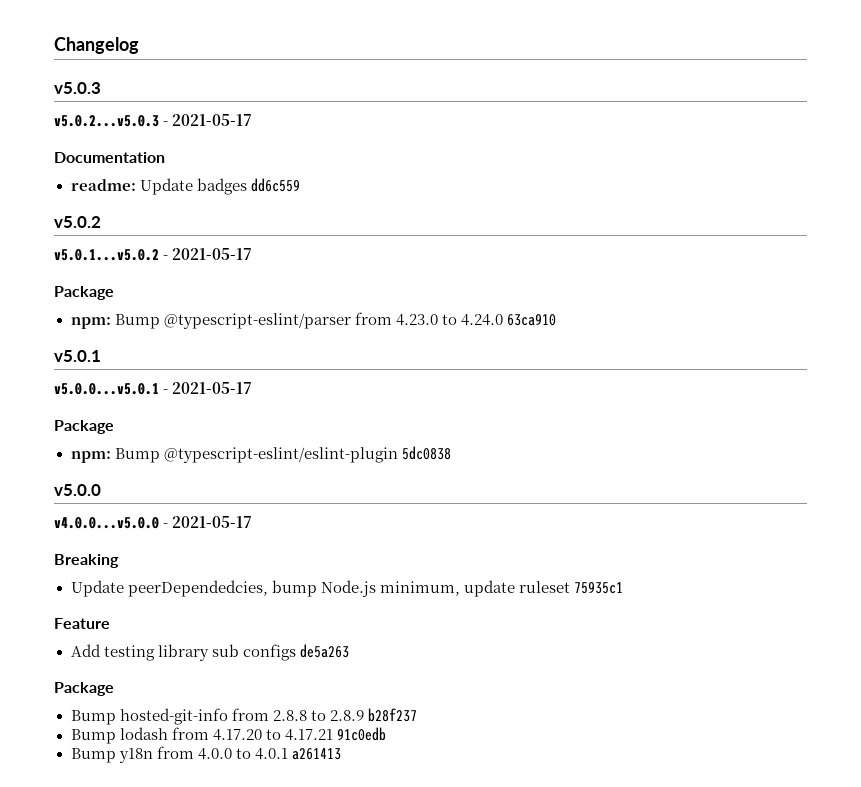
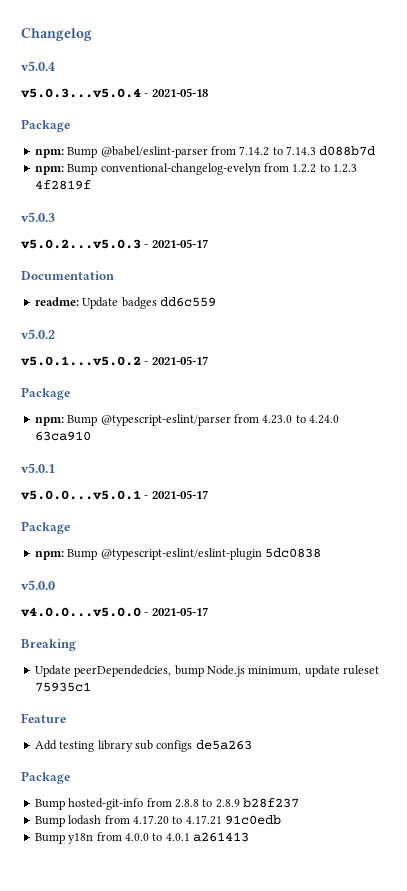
+ v5.0.4
+ v5.0.3...v5.0.4 - 2021-05-18
+ Package
+ npm: Bump @babel/eslint-parser from 7.14.2 to 7.14.3 d088b7d
+ npm: Bump conventional-changelog-evelyn from 1.2.2 to 1.2.3 4f2819f

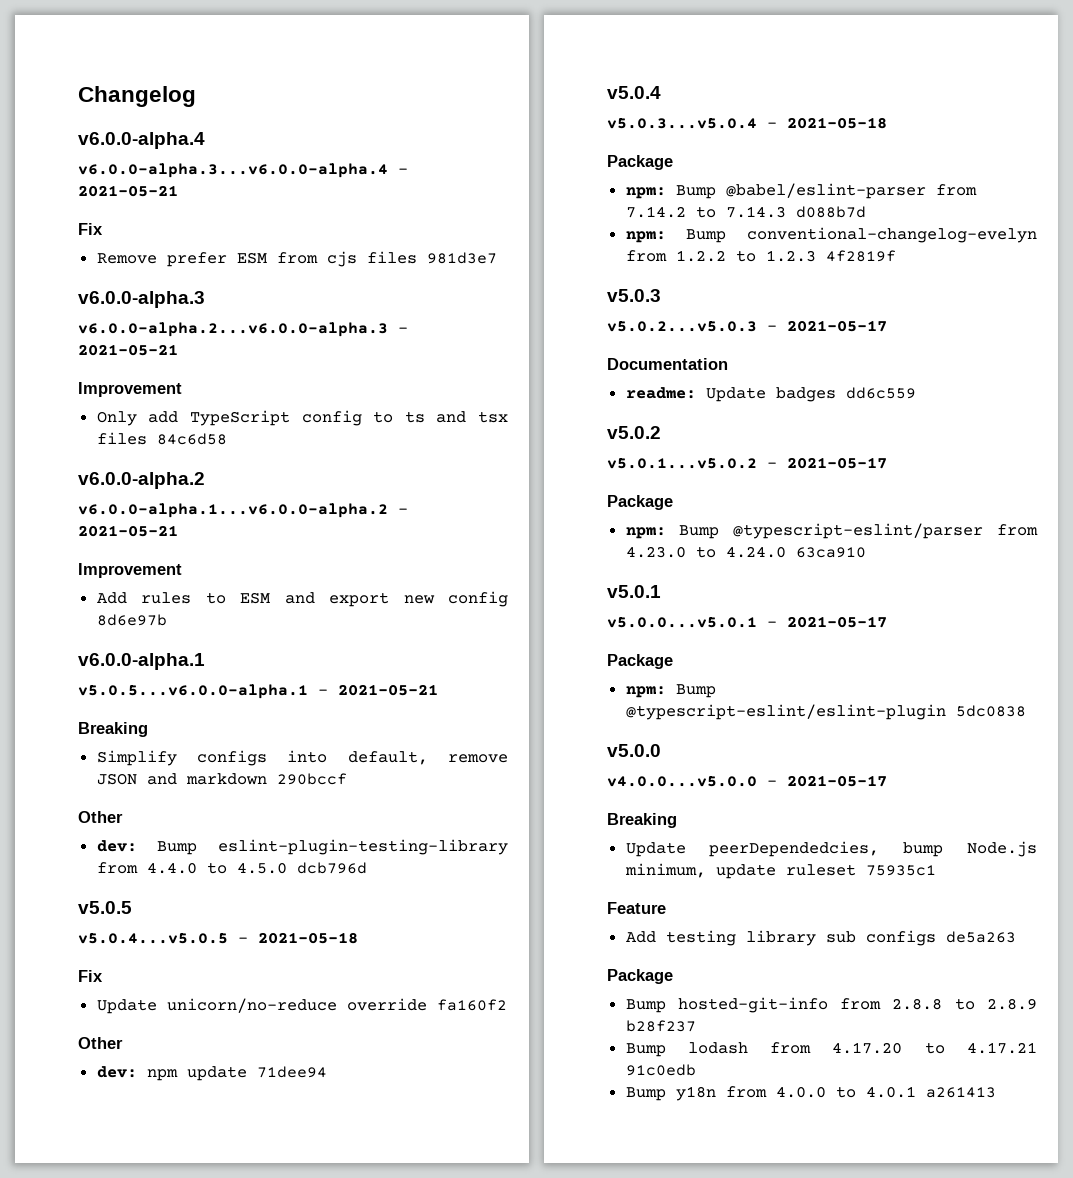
+ v6.0.0-alpha.4
+ v6.0.0-alpha.3...v6.0.0-alpha.4 - 2021-05-21
+ Fix
+ Remove prefer ESM from cjs files 981d3e7
+ v6.0.0-alpha.3
+ v6.0.0-alpha.2...v6.0.0-alpha.3 - 2021-05-21
+ Improvement
+ Only add TypeScript config to ts and tsx files 84c6d58
+ v6.0.0-alpha.2
+ v6.0.0-alpha.1...v6.0.0-alpha.2 - 2021-05-21
+ Improvement
+ Add rules to ESM and export new config 8d6e97b
+ v6.0.0-alpha.1
+ v5.0.5...v6.0.0-alpha.1 - 2021-05-21
+ Breaking
+ Simplify configs into default, remove JSON and markdown 290bccf
+ Other
+ dev: Bump eslint-plugin-testing-library from 4.4.0 to 4.5.0 dcb796d
+ v5.0.5
+ v5.0.4...v5.0.5 - 2021-05-18
+ Fix
+ Update unicorn/no-reduce override fa160f2
+ Other
+ dev: npm update 71dee94

